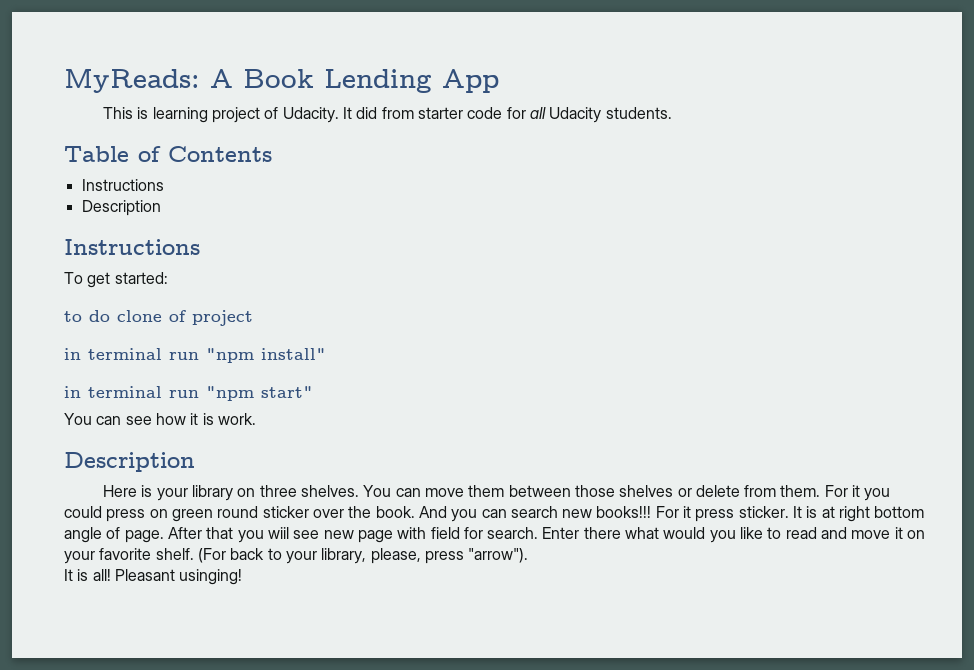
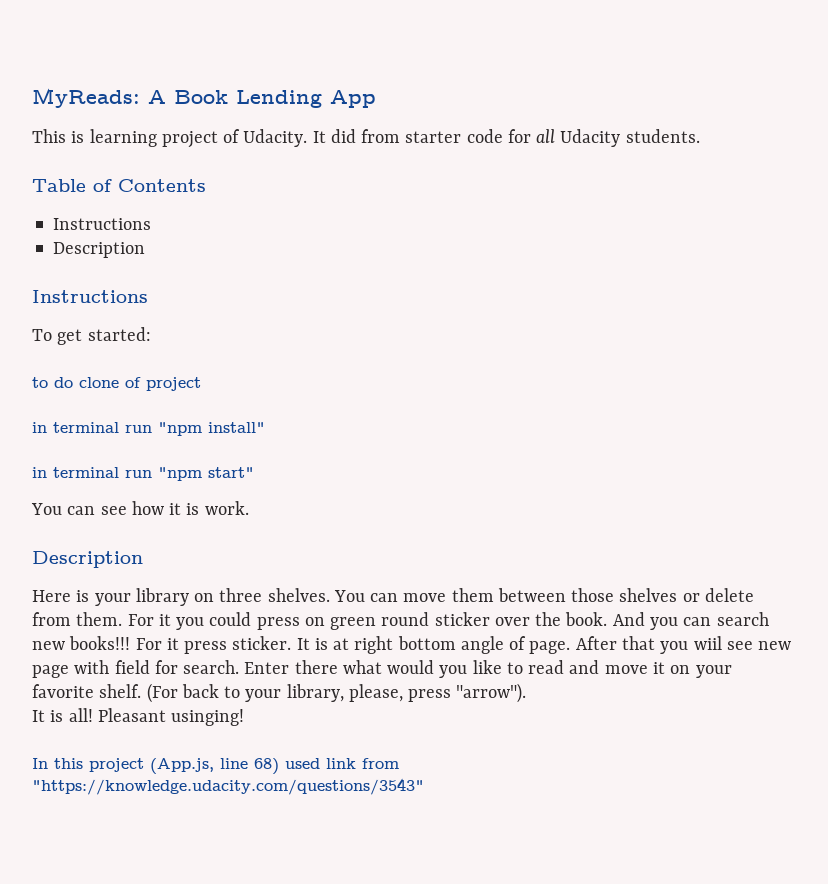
+ In this project (App.js, line 68) used link from "https://knowledge.udacity.com/questions/3543"

